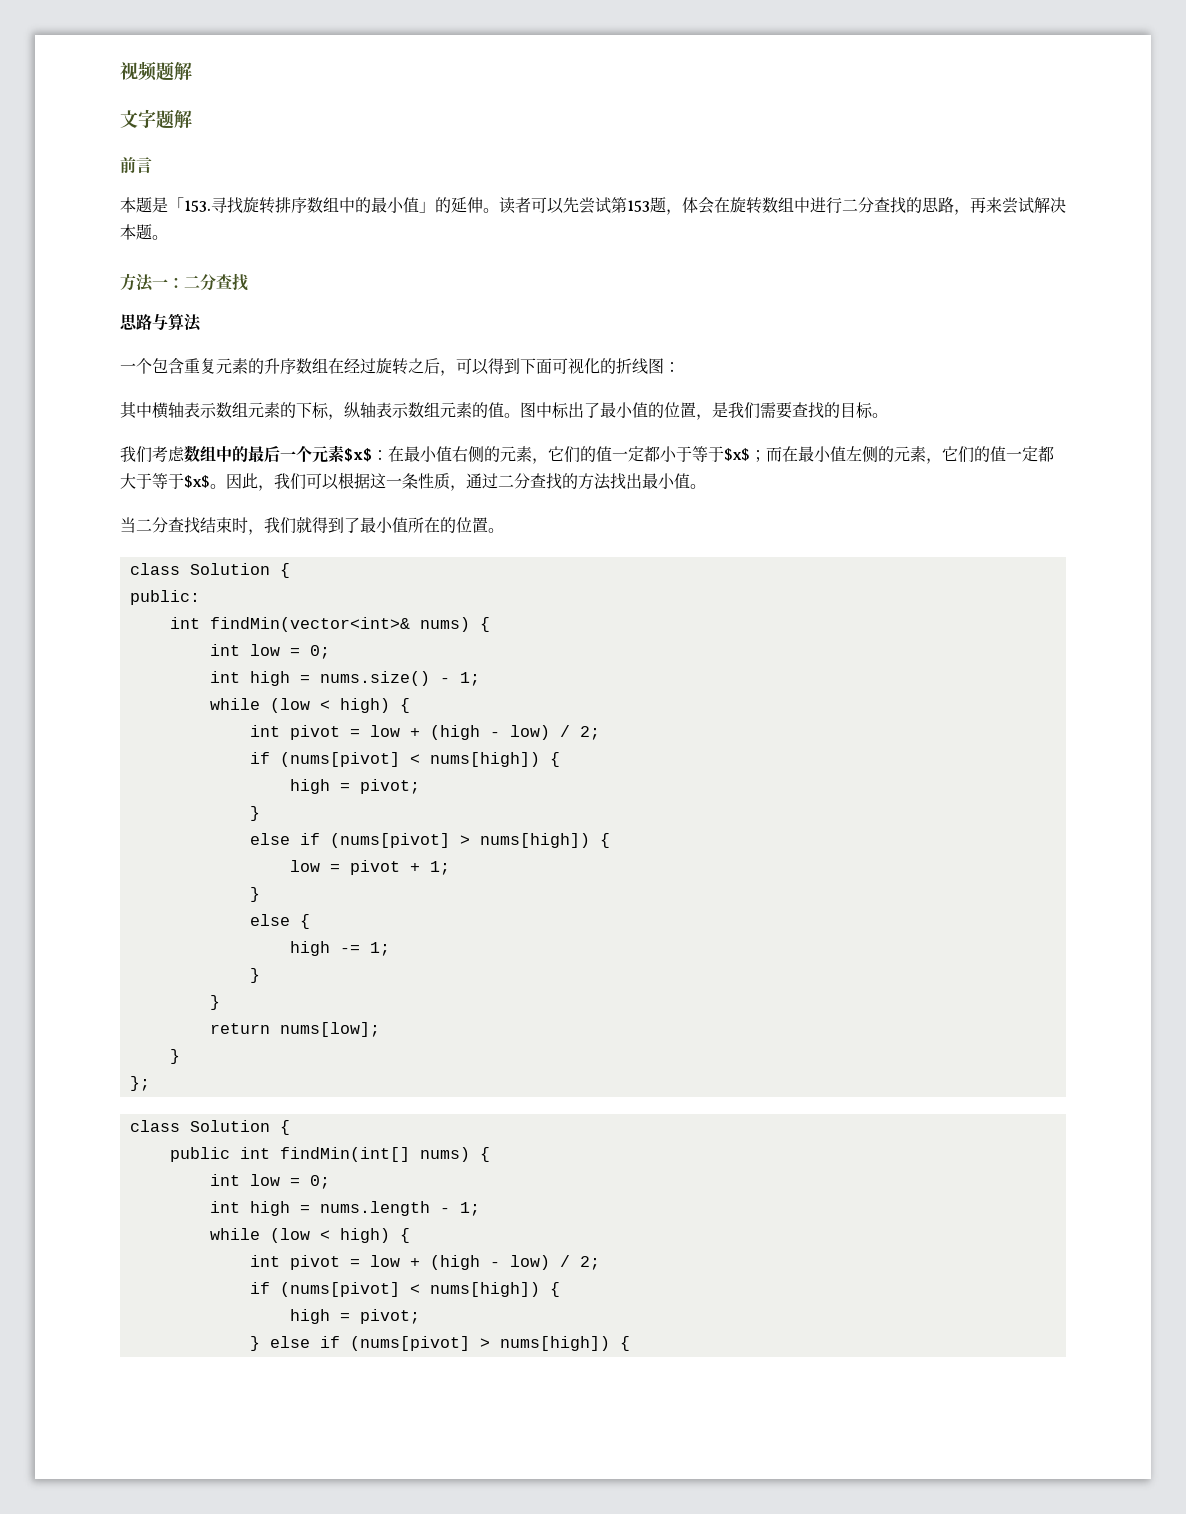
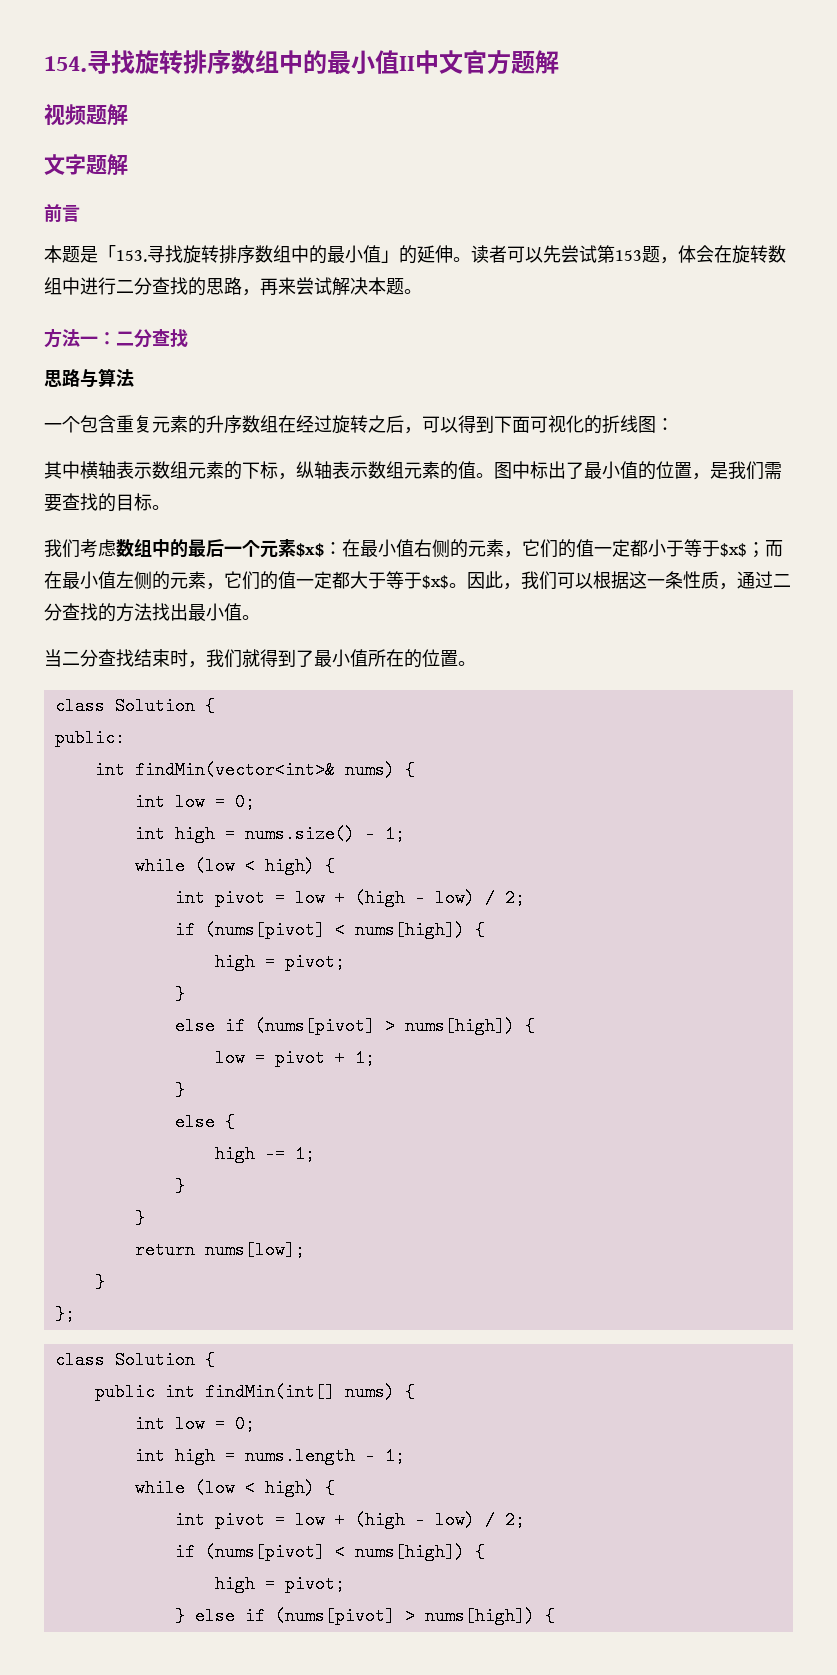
+ 154.寻找旋转排序数组中的最小值II中文官方题解

